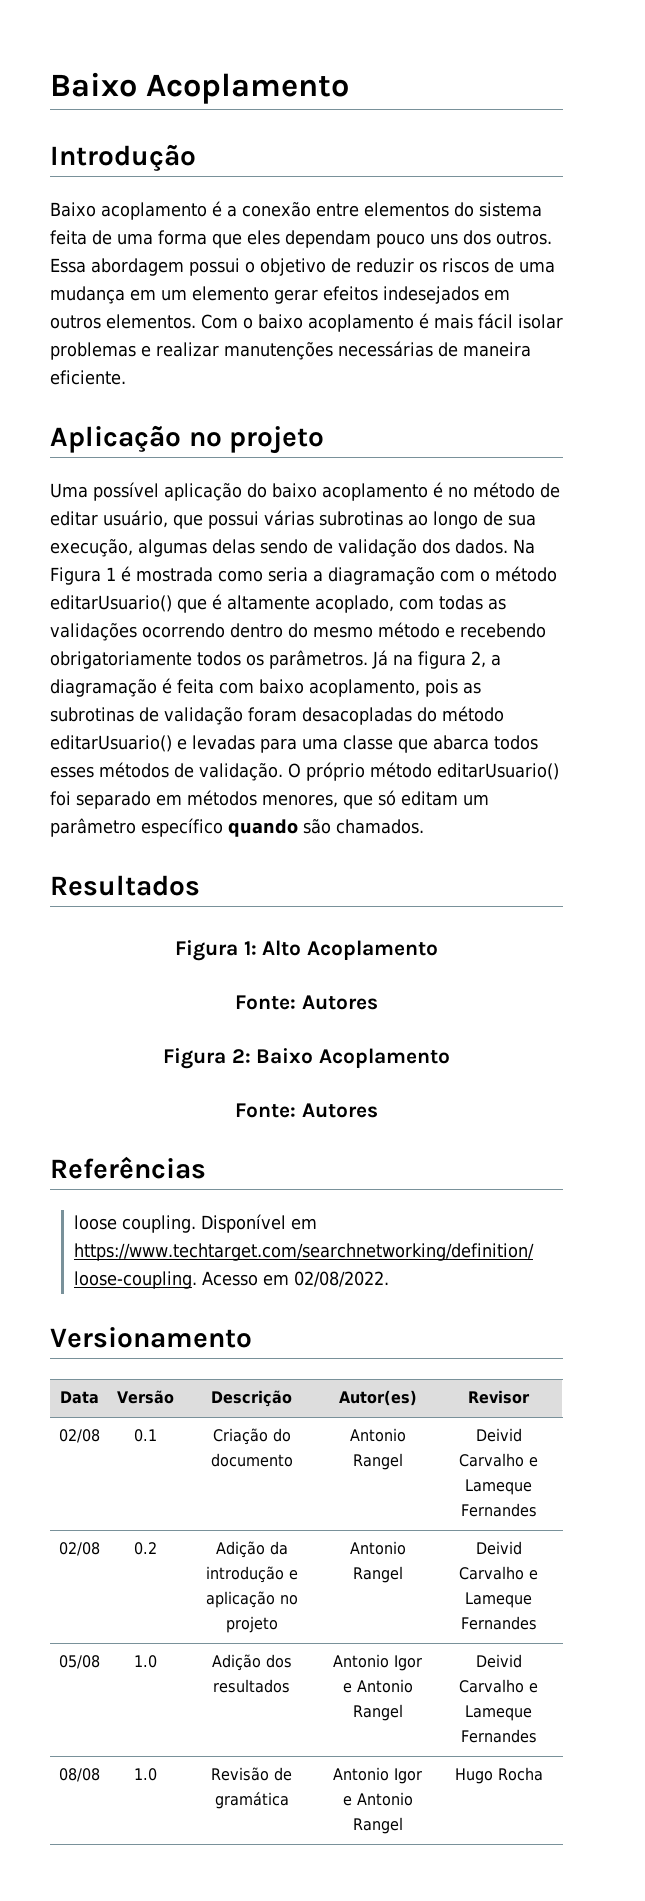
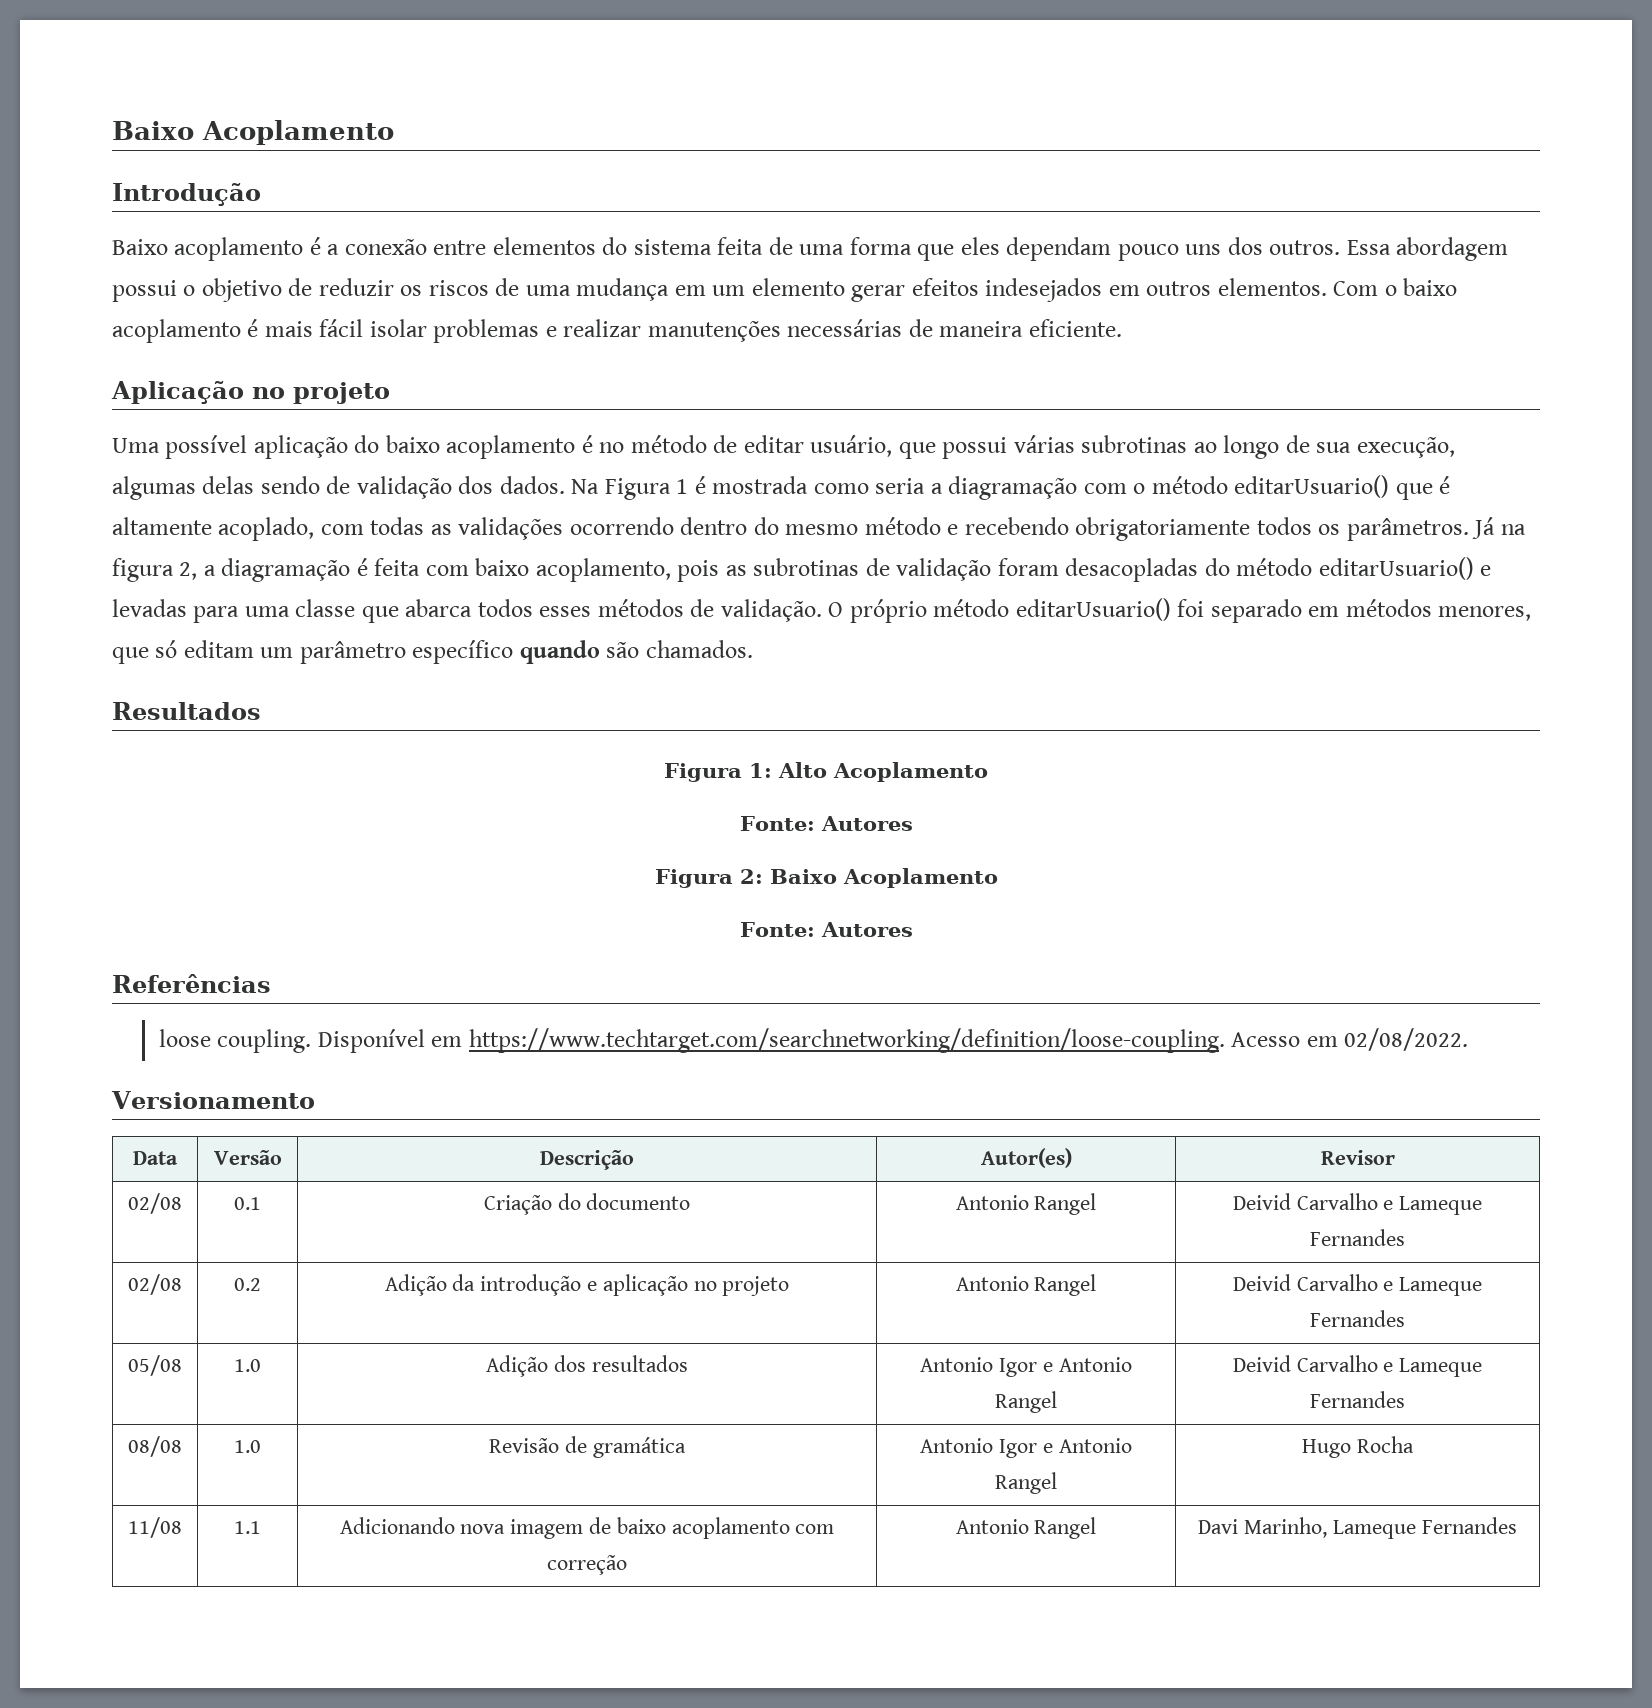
+ 11/08 | 1.1 | Adicionando nova imagem de baixo acoplamento com correção | Antonio Rangel | Davi Marinho, Lameque Fernandes

